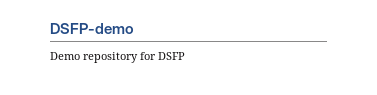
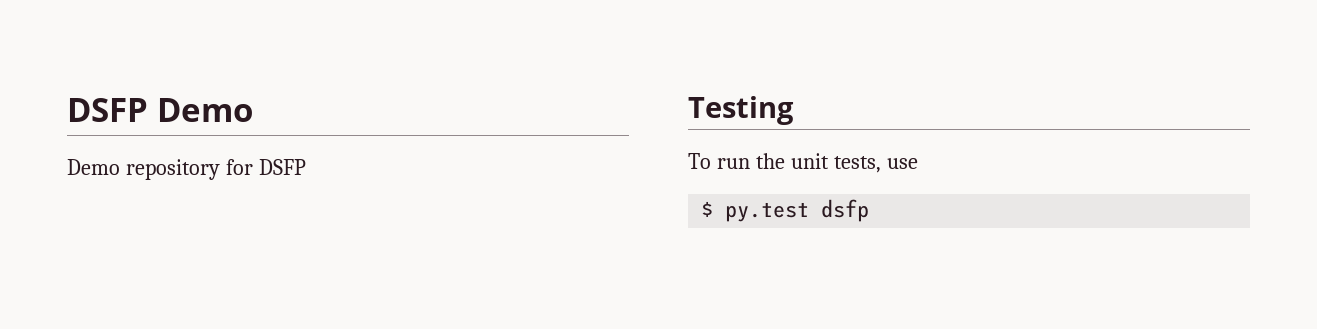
- DSFP-demo
+ DSFP Demo
+ Testing
+ To run the unit tests, use
+ $ py.test dsfp

